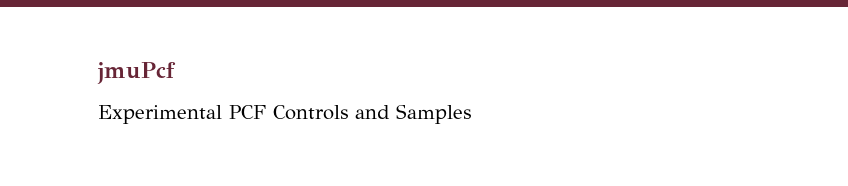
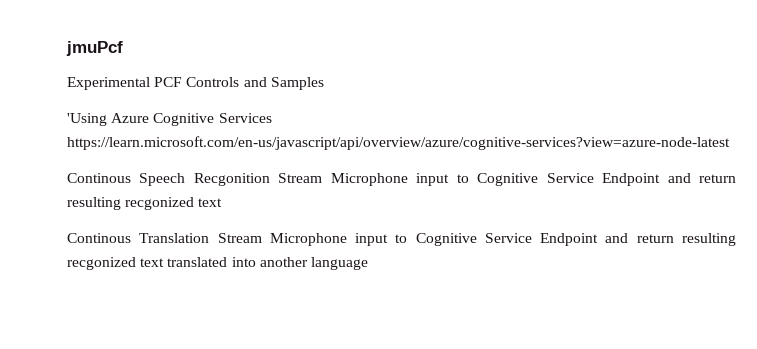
+ 'Using Azure Cognitive Services https://learn.microsoft.com/en-us/javascript/api/overview/azure/cognitive-services?view=azure-node-latest
+ Continous Speech Recgonition Stream Microphone input to Cognitive Service Endpoint and return resulting recgonized text
+ Continous Translation Stream Microphone input to Cognitive Service Endpoint and return resulting recgonized text translated into another language

